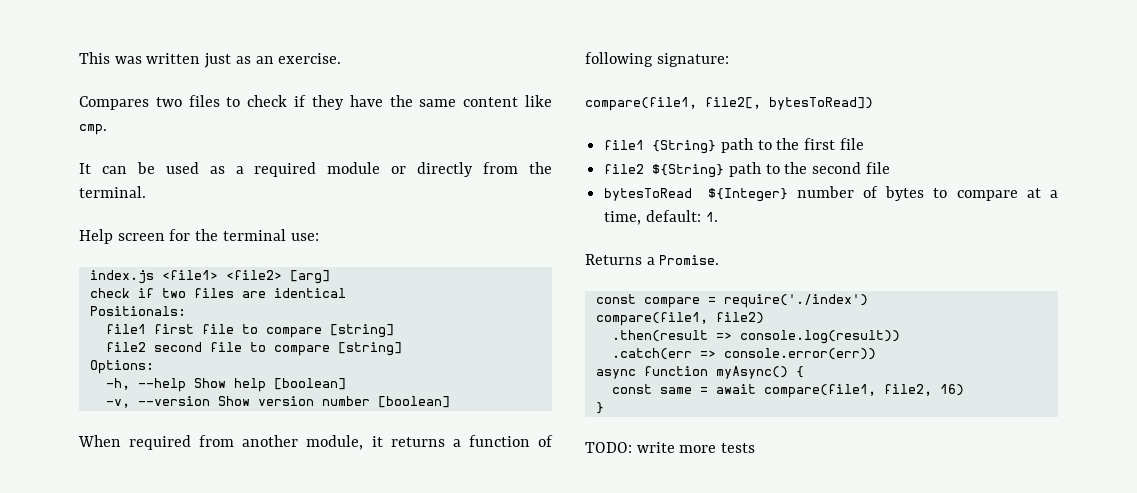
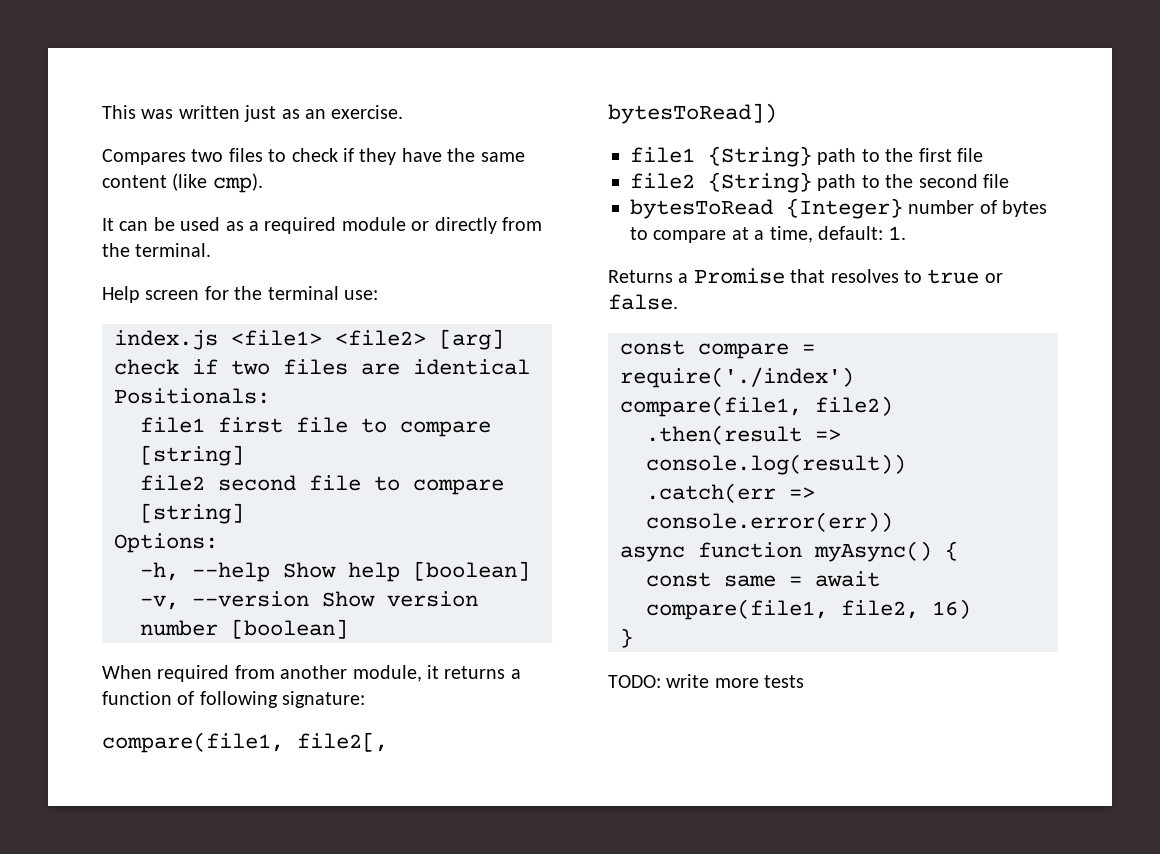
- Compares two files to check if they have the same content like cmp.
+ Compares two files to check if they have the same content (like cmp).
- file2 ${String} path to the second file
+ file2 {String} path to the second file
- bytesToRead ${Integer} number of bytes to compare at a time, default: 1.
+ bytesToRead {Integer} number of bytes to compare at a time, default: 1.
- Returns a Promise.
+ Returns a Promise that resolves to true or false.

